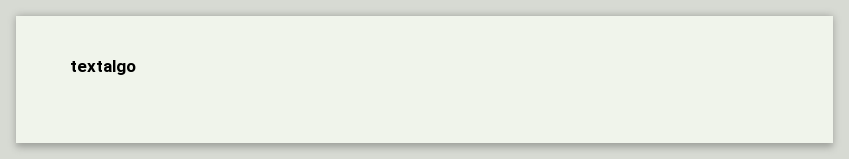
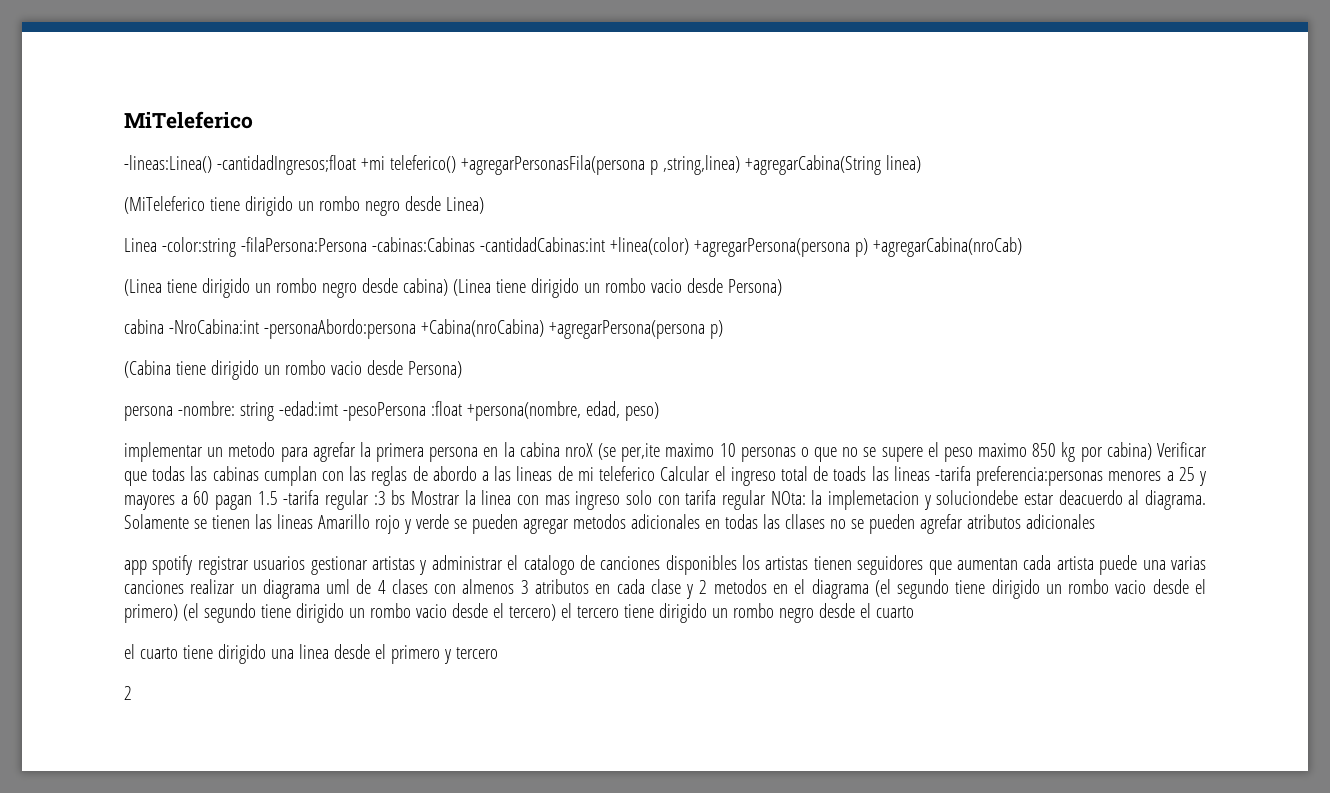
- textalgo
+ MiTeleferico
+ -lineas:Linea() -cantidadIngresos;float +mi teleferico() +agregarPersonasFila(persona p ,string,linea) +agregarCabina(String linea)
+ (MiTeleferico tiene dirigido un rombo negro desde Linea)
+ Linea -color:string -filaPersona:Persona -cabinas:Cabinas -cantidadCabinas:int +linea(color) +agregarPersona(persona p) +agregarCabina(nroCab)
+ (Linea tiene dirigido un rombo negro desde cabina) (Linea tiene dirigido un rombo vacio desde Persona)
+ cabina -NroCabina:int -personaAbordo:persona +Cabina(nroCabina) +agregarPersona(persona p)
+ (Cabina tiene dirigido un rombo vacio desde Persona)
+ persona -nombre: string -edad:imt -pesoPersona :float +persona(nombre, edad, peso)
+ implementar un metodo para agrefar la primera persona en la cabina nroX (se per,ite maximo 10 personas o que no se supere el peso maximo 850 kg por cabina) Verificar que todas las cabinas cumplan con las reglas de abordo a las lineas de mi teleferico Calcular el ingreso total de toads las lineas -tarifa preferencia:personas menores a 25 y mayores a 60 pagan 1.5 -tarifa regular :3 bs Mostrar la linea con mas ingreso solo con tarifa regular NOta: la implemetacion y soluciondebe estar deacuerdo al diagrama. Solamente se tienen las lineas Amarillo rojo y verde se pueden agregar metodos adicionales en todas las cllases no se pueden agrefar atributos adicionales
+ app spotify registrar usuarios gestionar artistas y administrar el catalogo de canciones disponibles los artistas tienen seguidores que aumentan cada artista puede una varias canciones realizar un diagrama uml de 4 clases con almenos 3 atributos en cada clase y 2 metodos en el diagrama (el segundo tiene dirigido un rombo vacio desde el primero) (el segundo tiene dirigido un rombo vacio desde el tercero) el tercero tiene dirigido un rombo negro desde el cuarto
+ el cuarto tiene dirigido una linea desde el primero y tercero
+ 2

